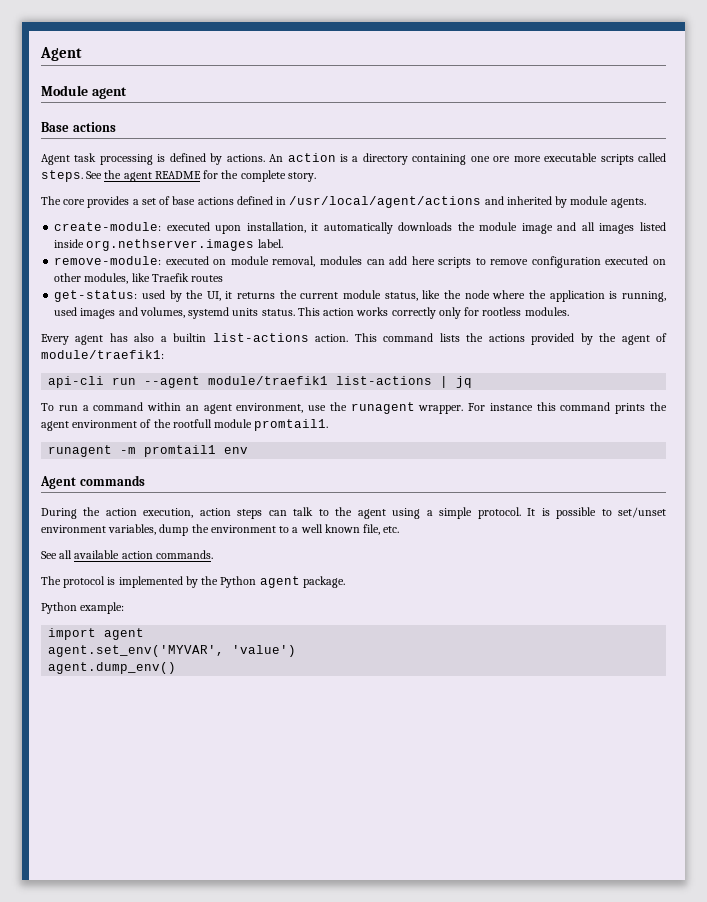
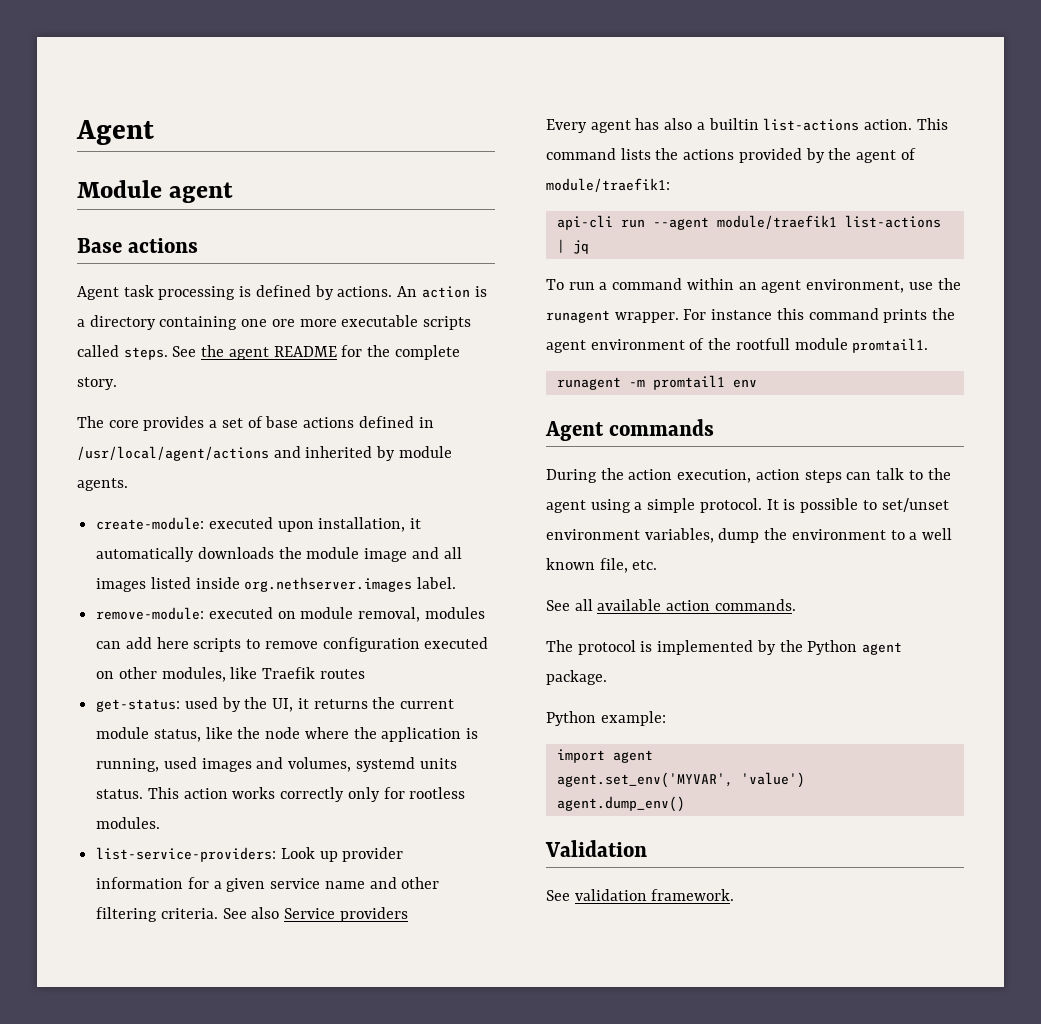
+ list-service-providers: Look up provider information for a given service name and other filtering criteria. See also Service providers
+ Validation
+ See validation framework.

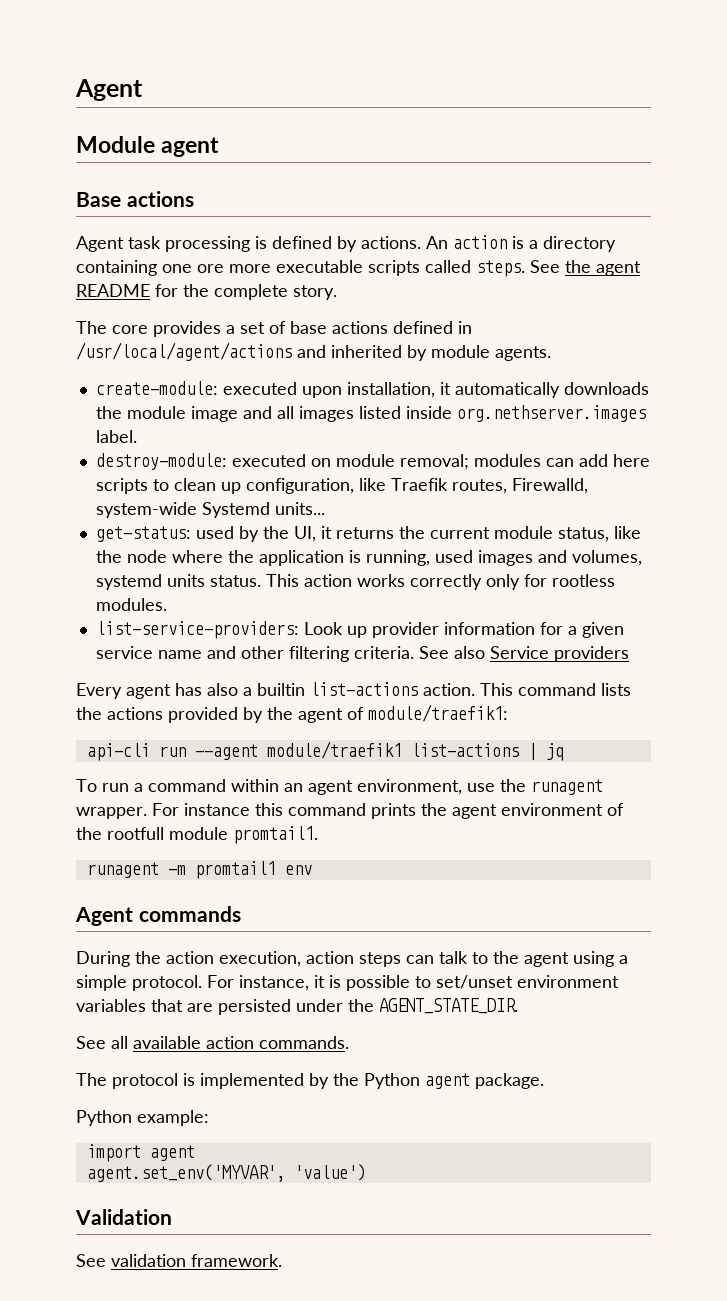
- remove-module: executed on module removal, modules can add here scripts to remove configuration executed on other modules, like Traefik routes
+ destroy-module: executed on module removal; modules can add here scripts to clean up configuration, like Traefik routes, Firewalld, system-wide Systemd units...
- It is possible to set/unset environment variables, dump the environment to a well known file, etc.
+ For instance, it is possible to set/unset environment variables that are persisted under the AGENT_STATE_DIR.
- agent.dump_env()

